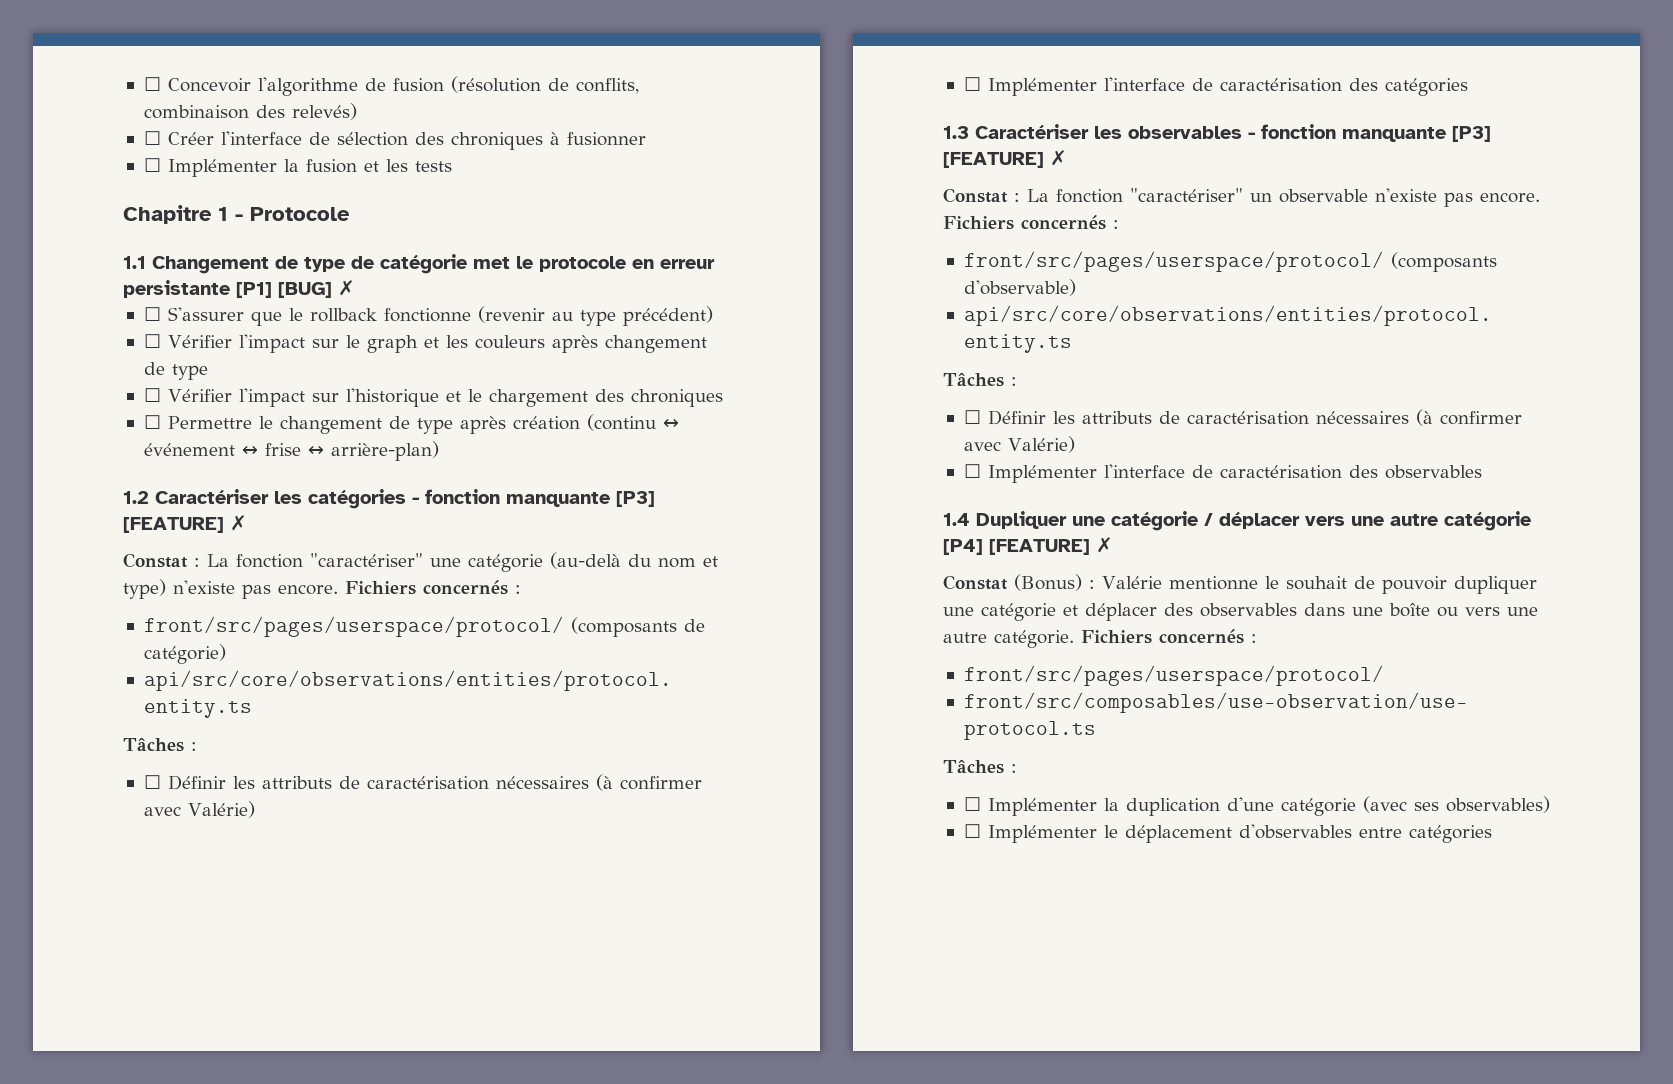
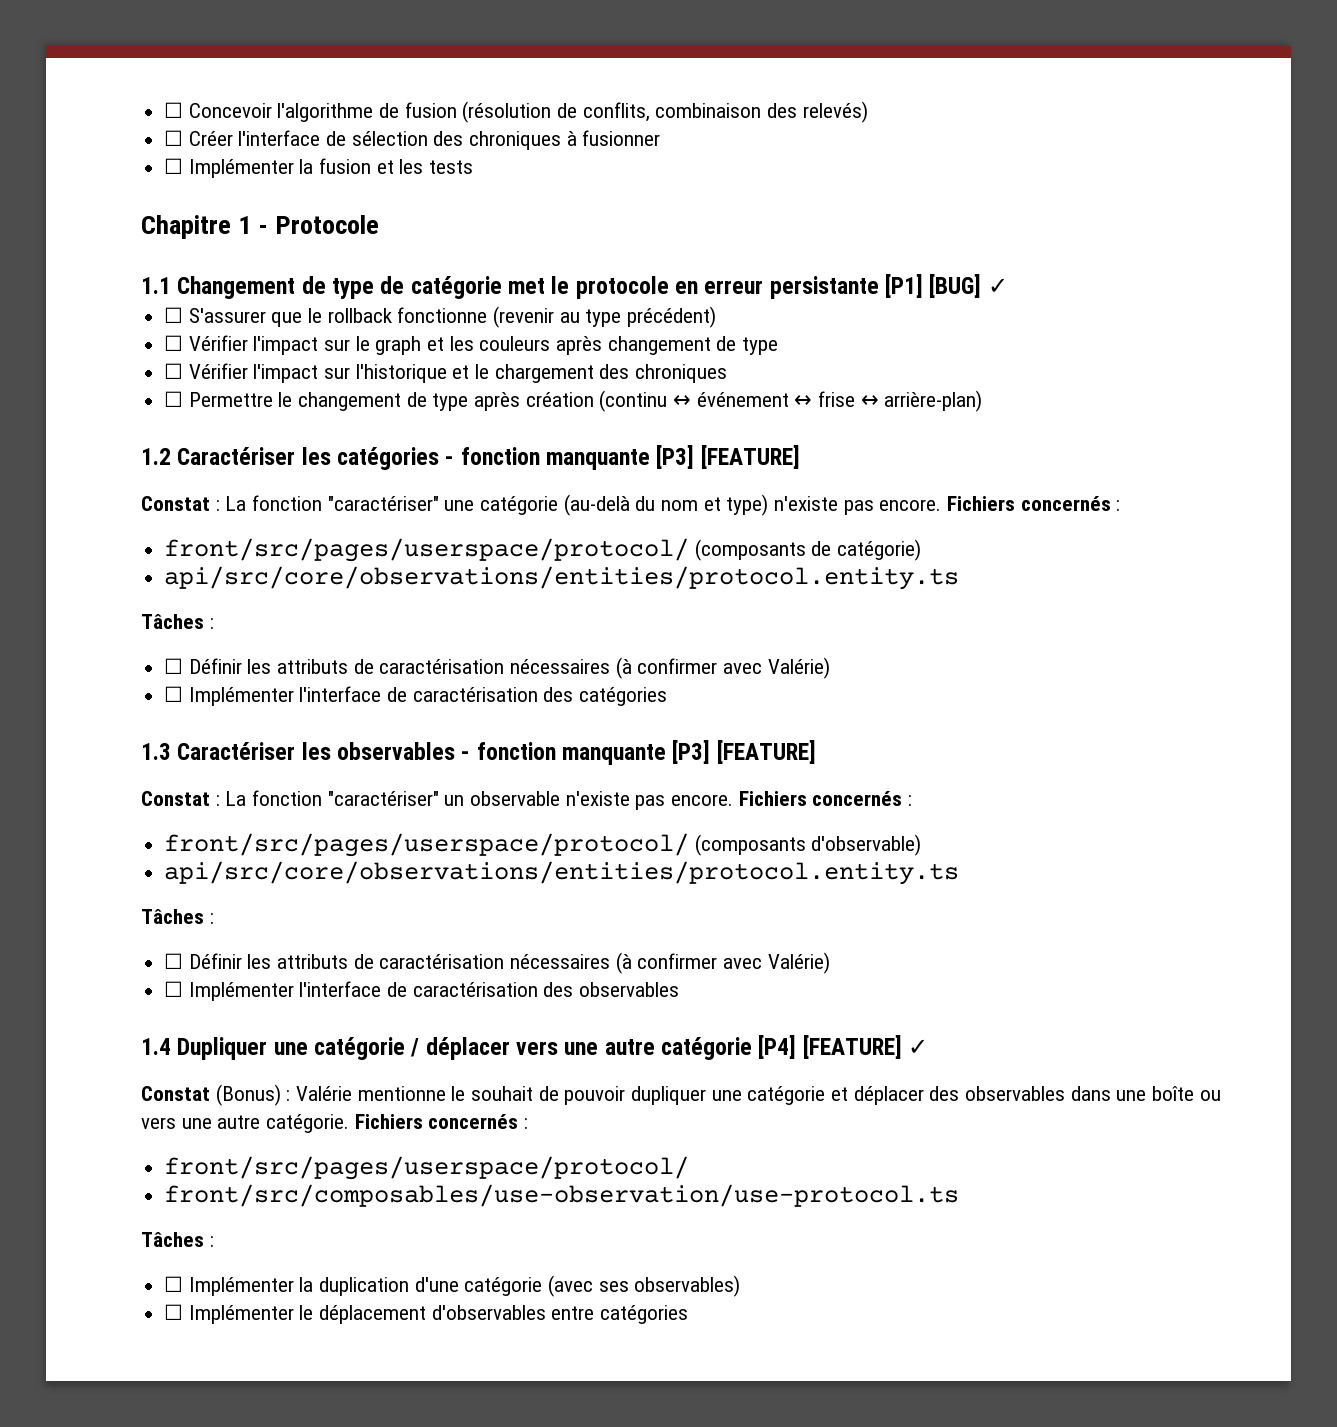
- 1.1 Changement de type de catégorie met le protocole en erreur persistante [P1] [BUG] ✗
+ 1.1 Changement de type de catégorie met le protocole en erreur persistante [P1] [BUG] ✓
- 1.2 Caractériser les catégories - fonction manquante [P3] [FEATURE] ✗
+ 1.2 Caractériser les catégories - fonction manquante [P3] [FEATURE]
- 1.3 Caractériser les observables - fonction manquante [P3] [FEATURE] ✗
+ 1.3 Caractériser les observables - fonction manquante [P3] [FEATURE]
- 1.4 Dupliquer une catégorie / déplacer vers une autre catégorie [P4] [FEATURE] ✗
+ 1.4 Dupliquer une catégorie / déplacer vers une autre catégorie [P4] [FEATURE] ✓

